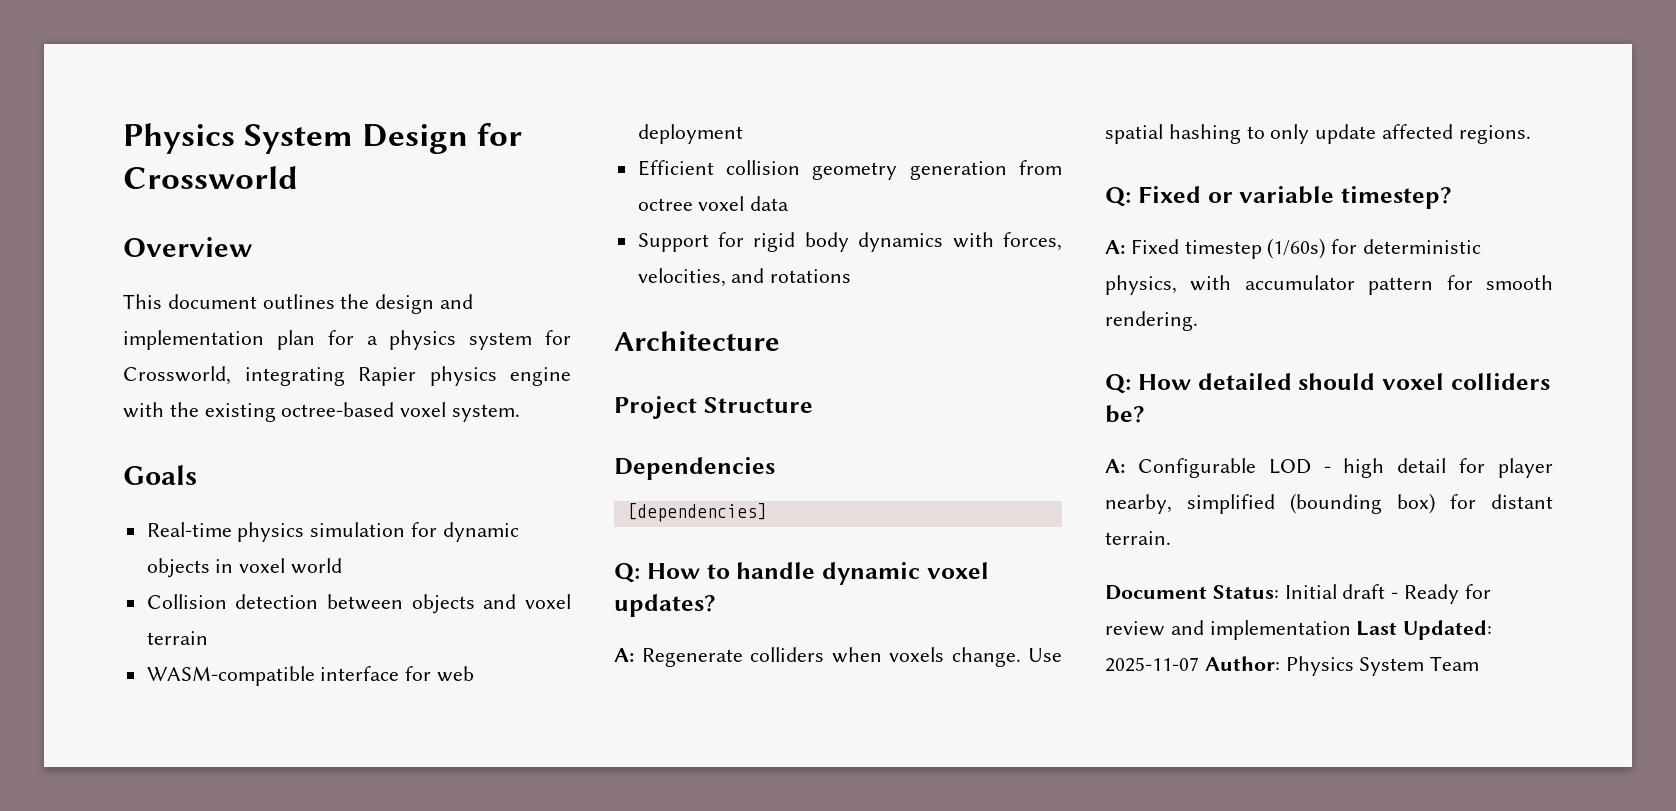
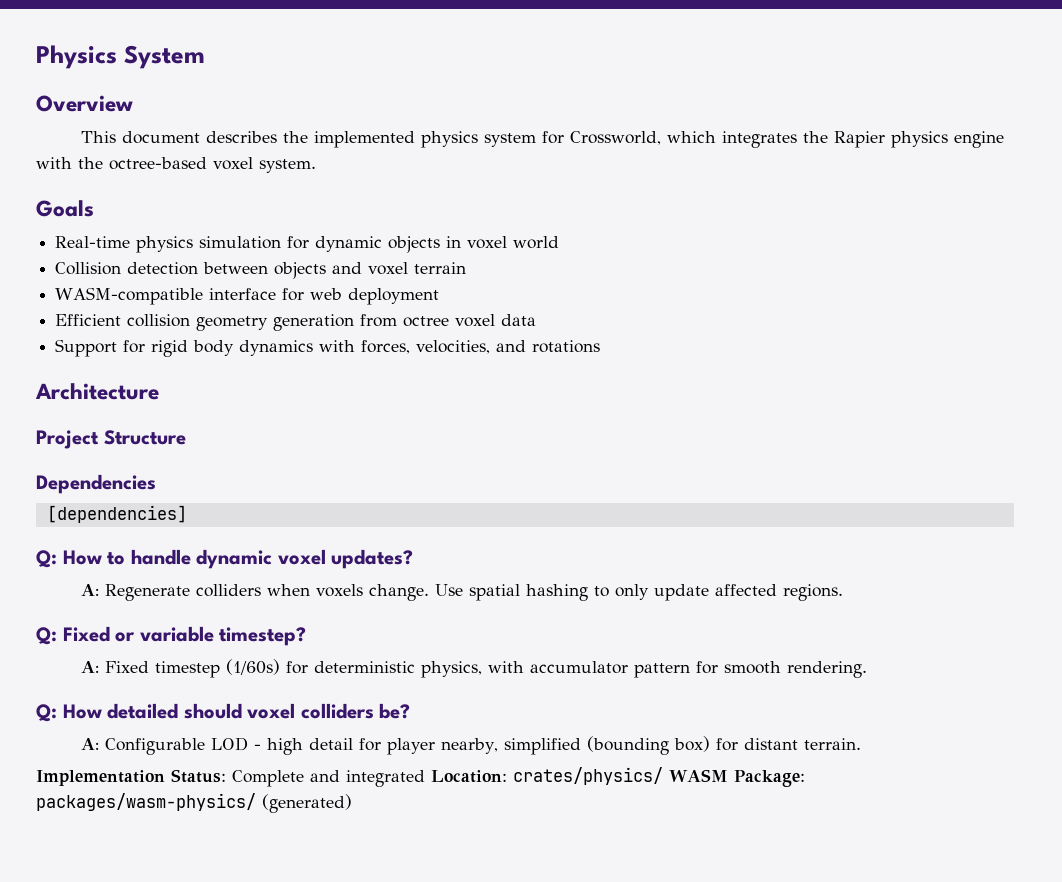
- Physics System Design for Crossworld
+ Physics System
- This document outlines the design and implementation plan for a physics system for Crossworld, integrating Rapier physics engine with the existing octree-based voxel system.
+ This document describes the implemented physics system for Crossworld, which integrates the Rapier physics engine with the octree-based voxel system.
- Document Status: Initial draft - Ready for review and implementation Last Updated: 2025-11-07 Author: Physics System Team
+ Implementation Status: Complete and integrated Location: crates/physics/ WASM Package: packages/wasm-physics/ (generated)

